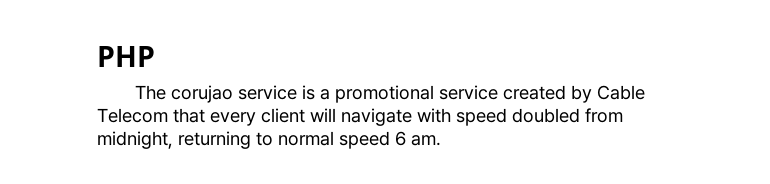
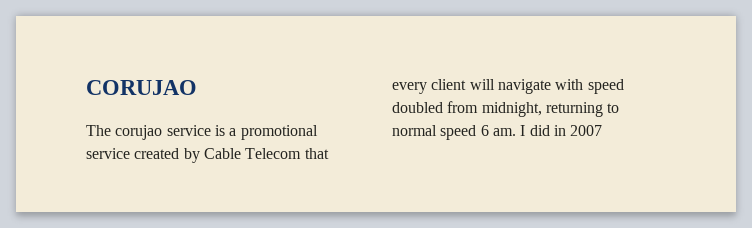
- PHP
+ CORUJAO
+ I did in 2007

